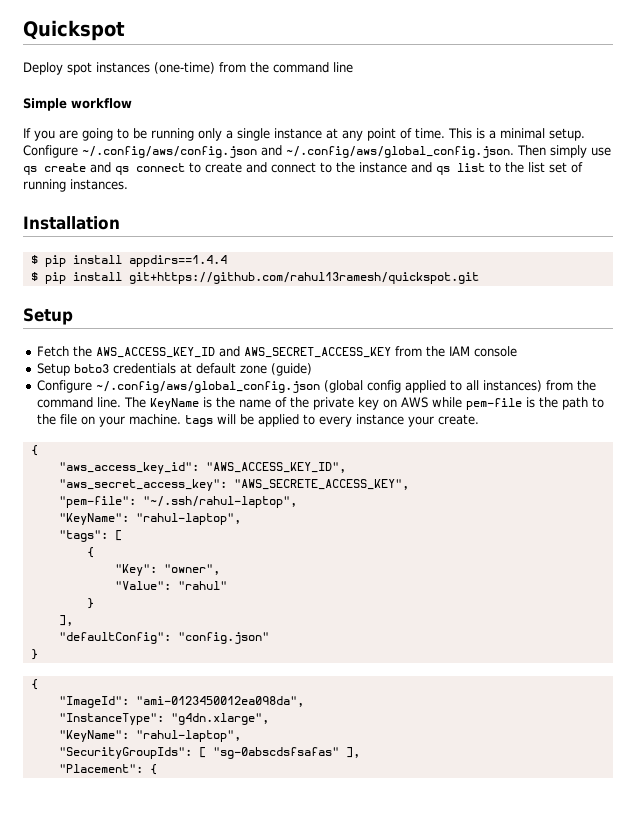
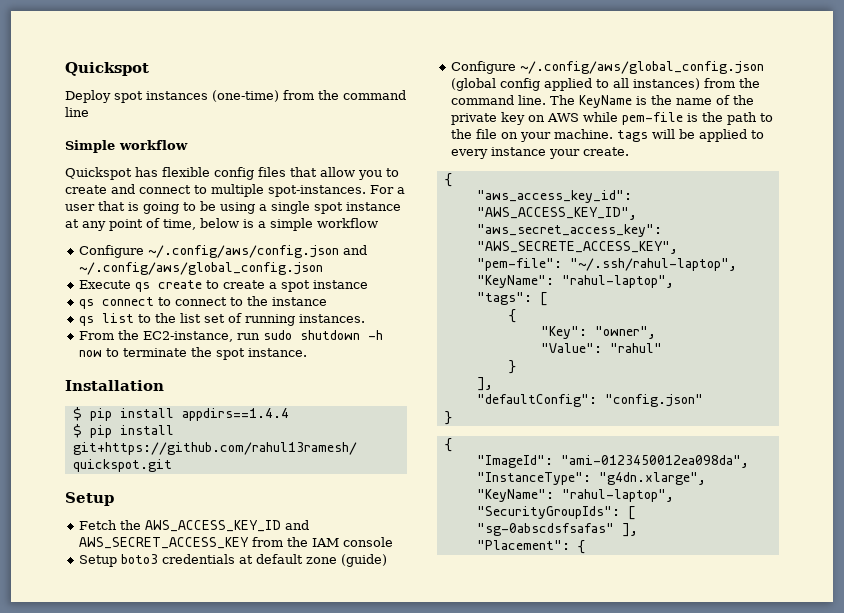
- If you are going to be running only a single instance at any point of time. This is a minimal setup. Configure ~/.config/aws/config.json and ~/.config/aws/global_config.json. Then simply use qs create and qs connect to create and connect to the instance and qs list to the list set of running instances.
+ Quickspot has flexible config files that allow you to create and connect to multiple spot-instances. For a user that is going to be using a single spot instance at any point of time, below is a simple workflow
+ Configure ~/.config/aws/config.json and ~/.config/aws/global_config.json
+ Execute qs create to create a spot instance
+ qs connect to connect to the instance
+ qs list to the list set of running instances.
+ From the EC2-instance, run sudo shutdown -h now to terminate the spot instance.

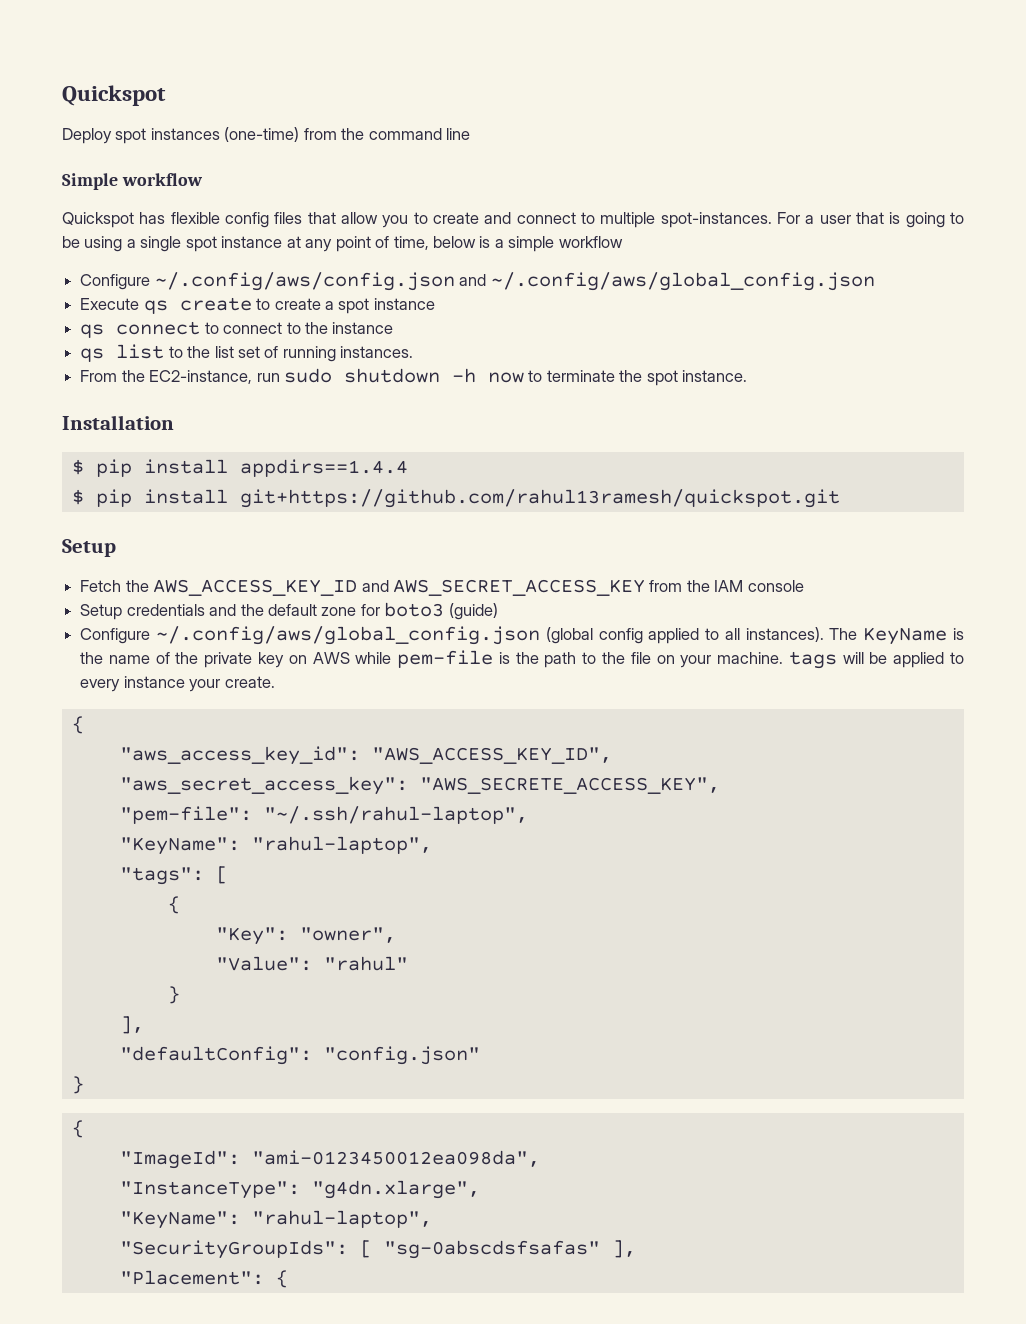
- Setup boto3 credentials at default zone (guide)
+ Setup credentials and the default zone for boto3 (guide)
- Configure ~/.config/aws/global_config.json (global config applied to all instances) from the command line.
+ Configure ~/.config/aws/global_config.json (global config applied to all instances).

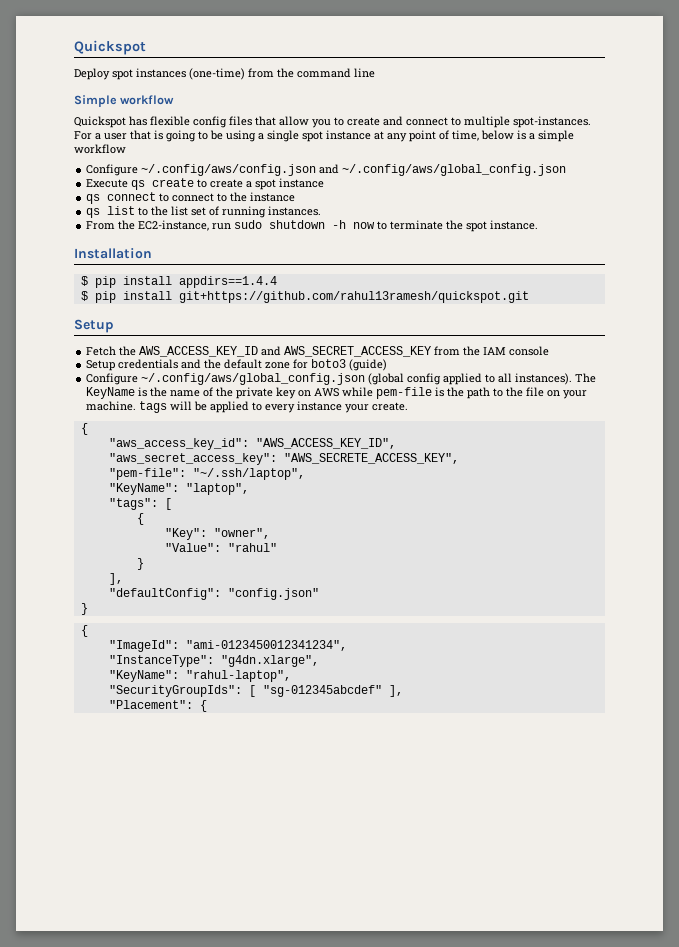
- "pem-file": "~/.ssh/rahul-laptop",
- "KeyName": "rahul-laptop",
+ "pem-file": "~/.ssh/laptop",
+ "KeyName": "laptop",
- "ImageId": "ami-0123450012ea098da",
+ "ImageId": "ami-0123450012341234",
- "SecurityGroupIds": [ "sg-0abscdsfsafas" ],
+ "SecurityGroupIds": [ "sg-012345abcdef" ],

